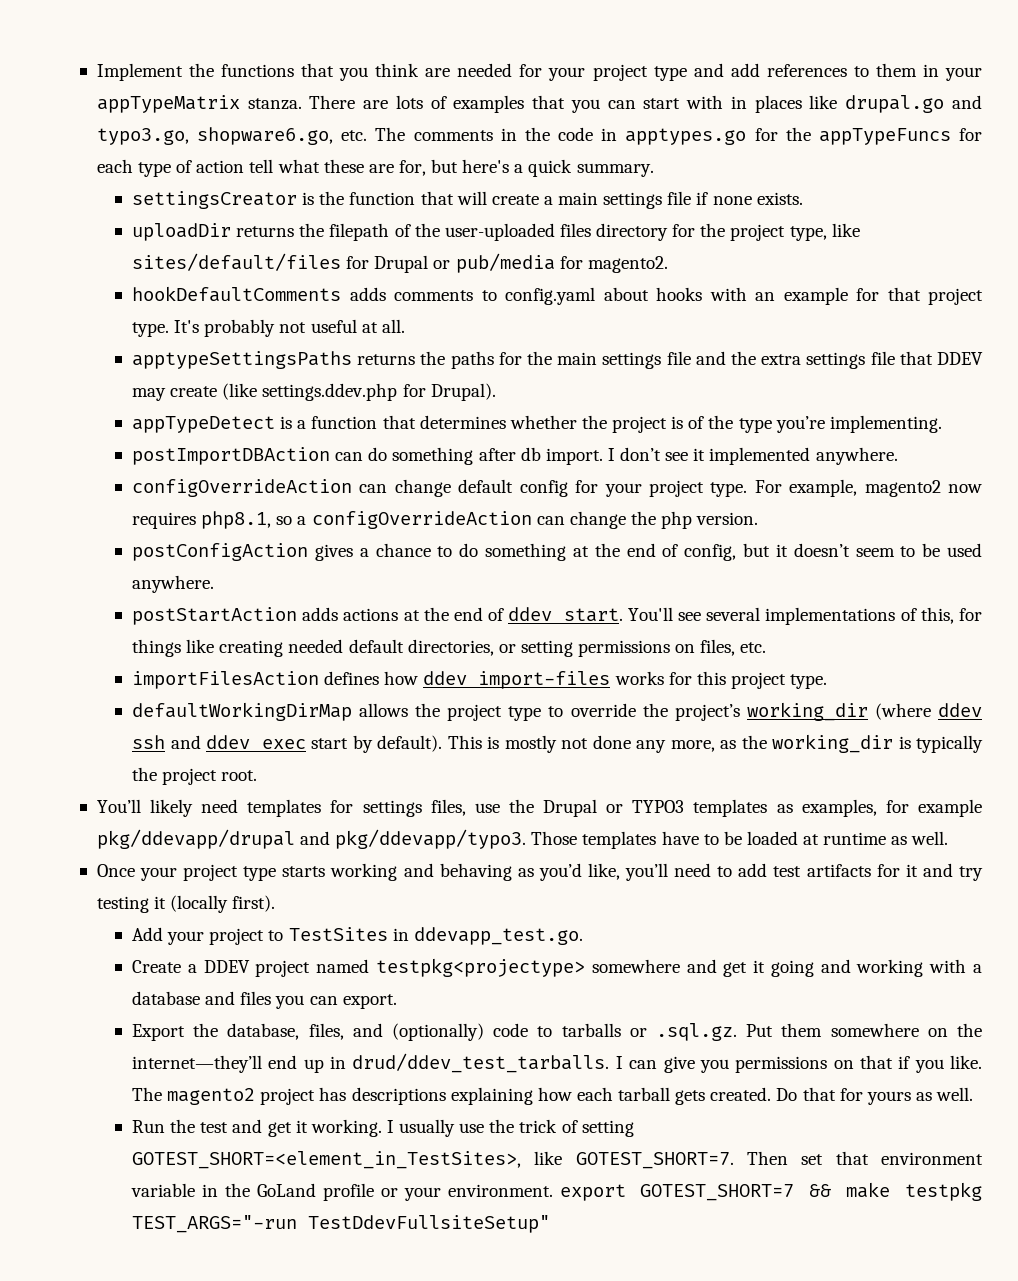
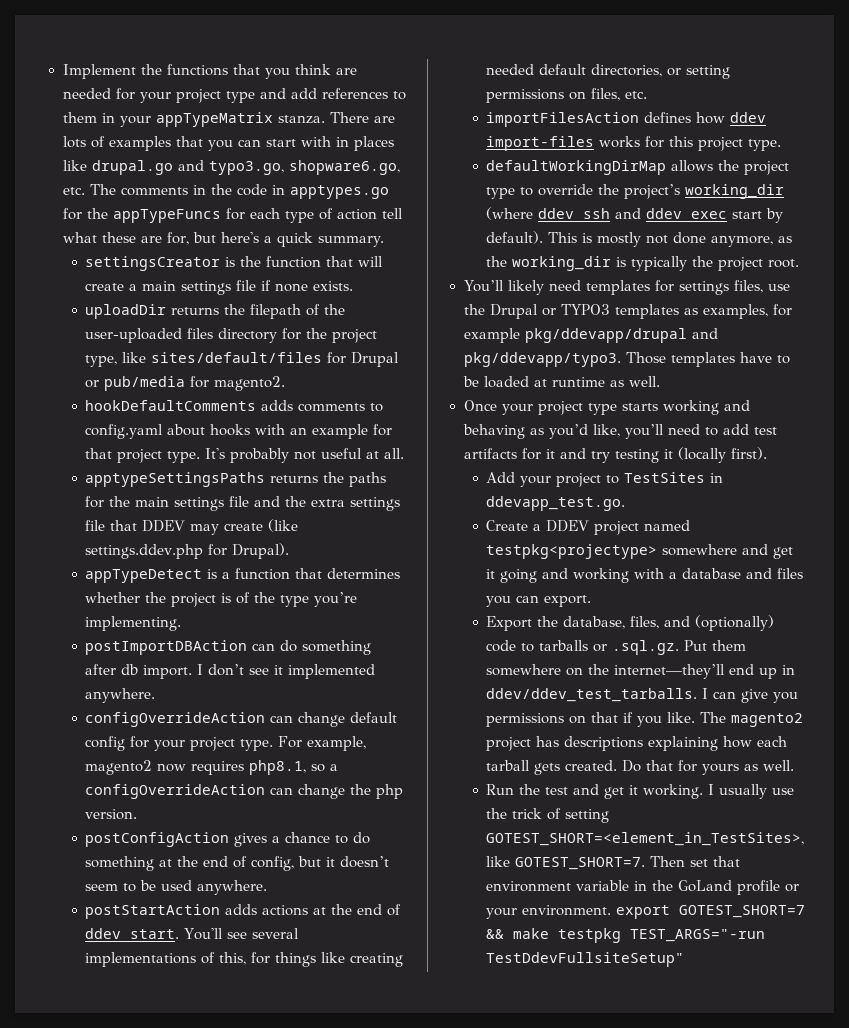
- This is mostly not done any more, as the working_dir is typically the project root.
+ This is mostly not done anymore, as the working_dir is typically the project root.
- Export the database, files, and (optionally) code to tarballs or .sql.gz. Put them somewhere on the internet—they’ll end up in drud/ddev_test_tarballs.
+ Export the database, files, and (optionally) code to tarballs or .sql.gz. Put them somewhere on the internet—they’ll end up in ddev/ddev_test_tarballs.

